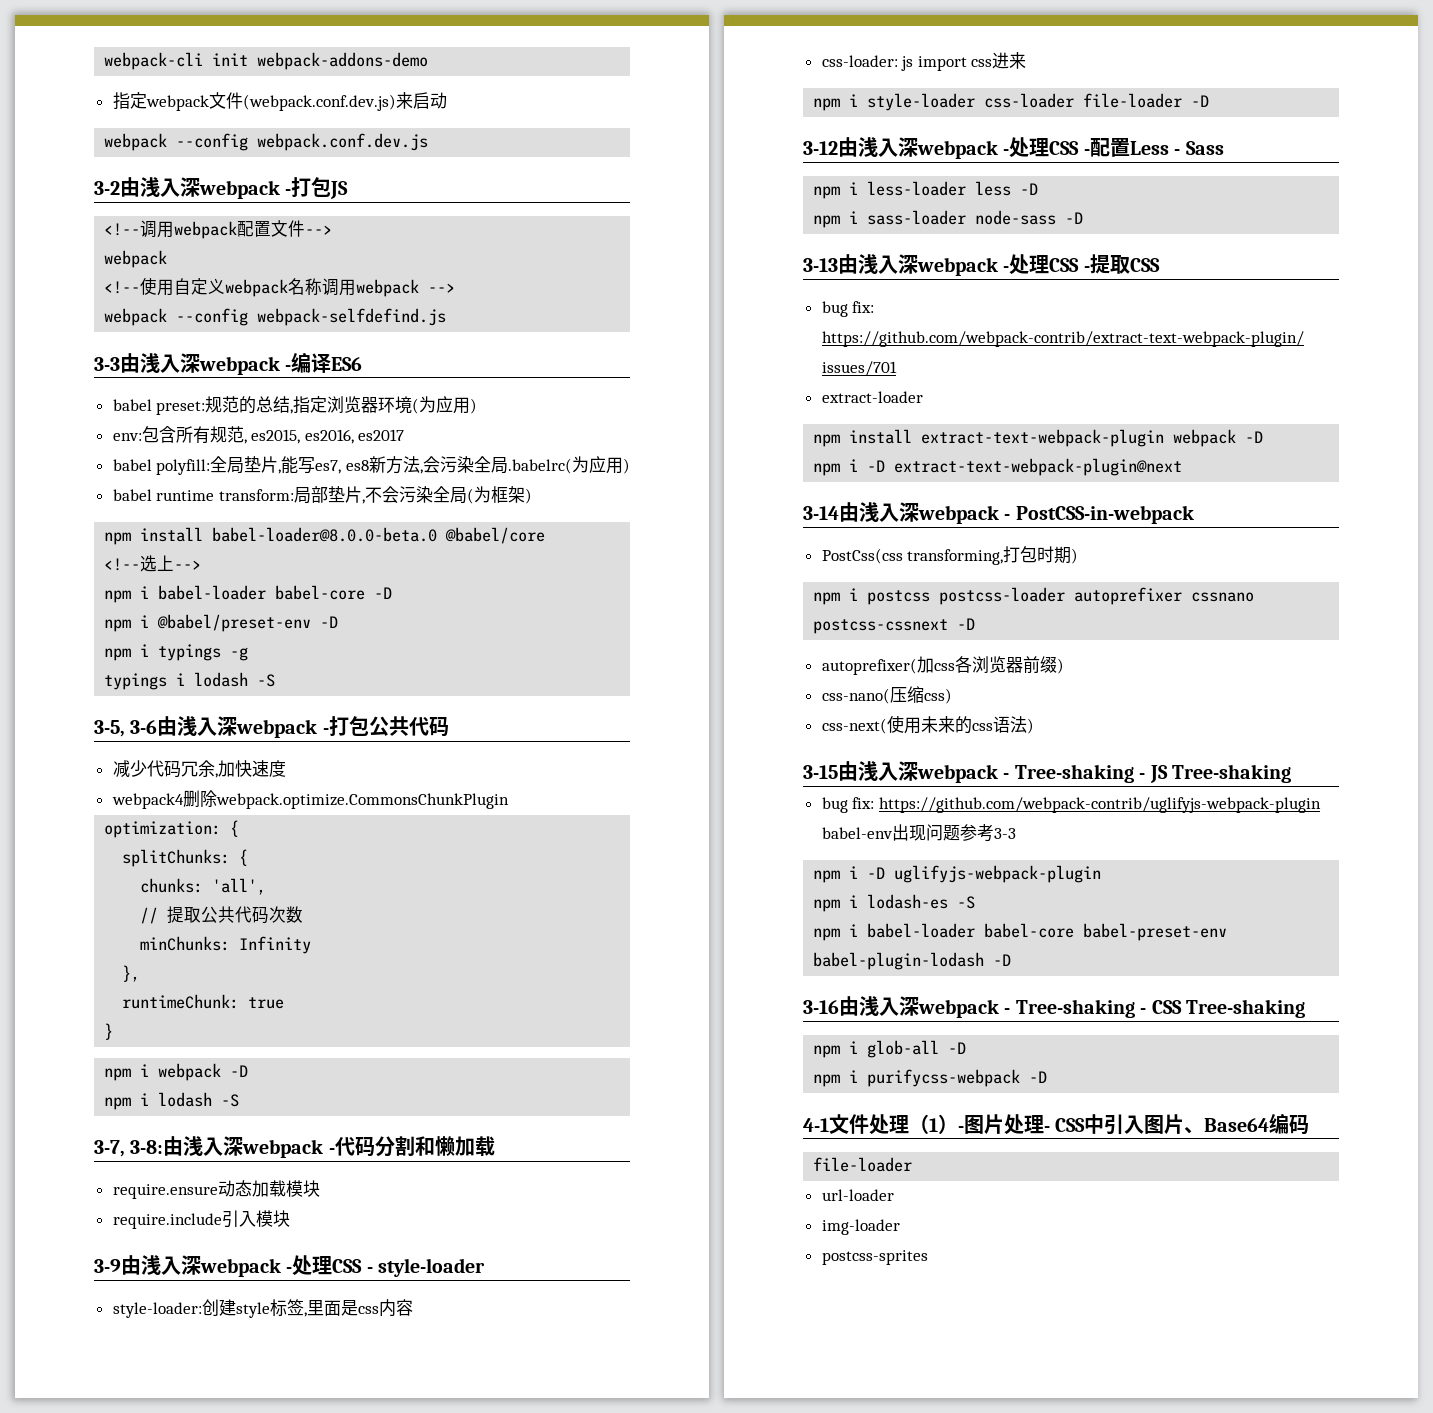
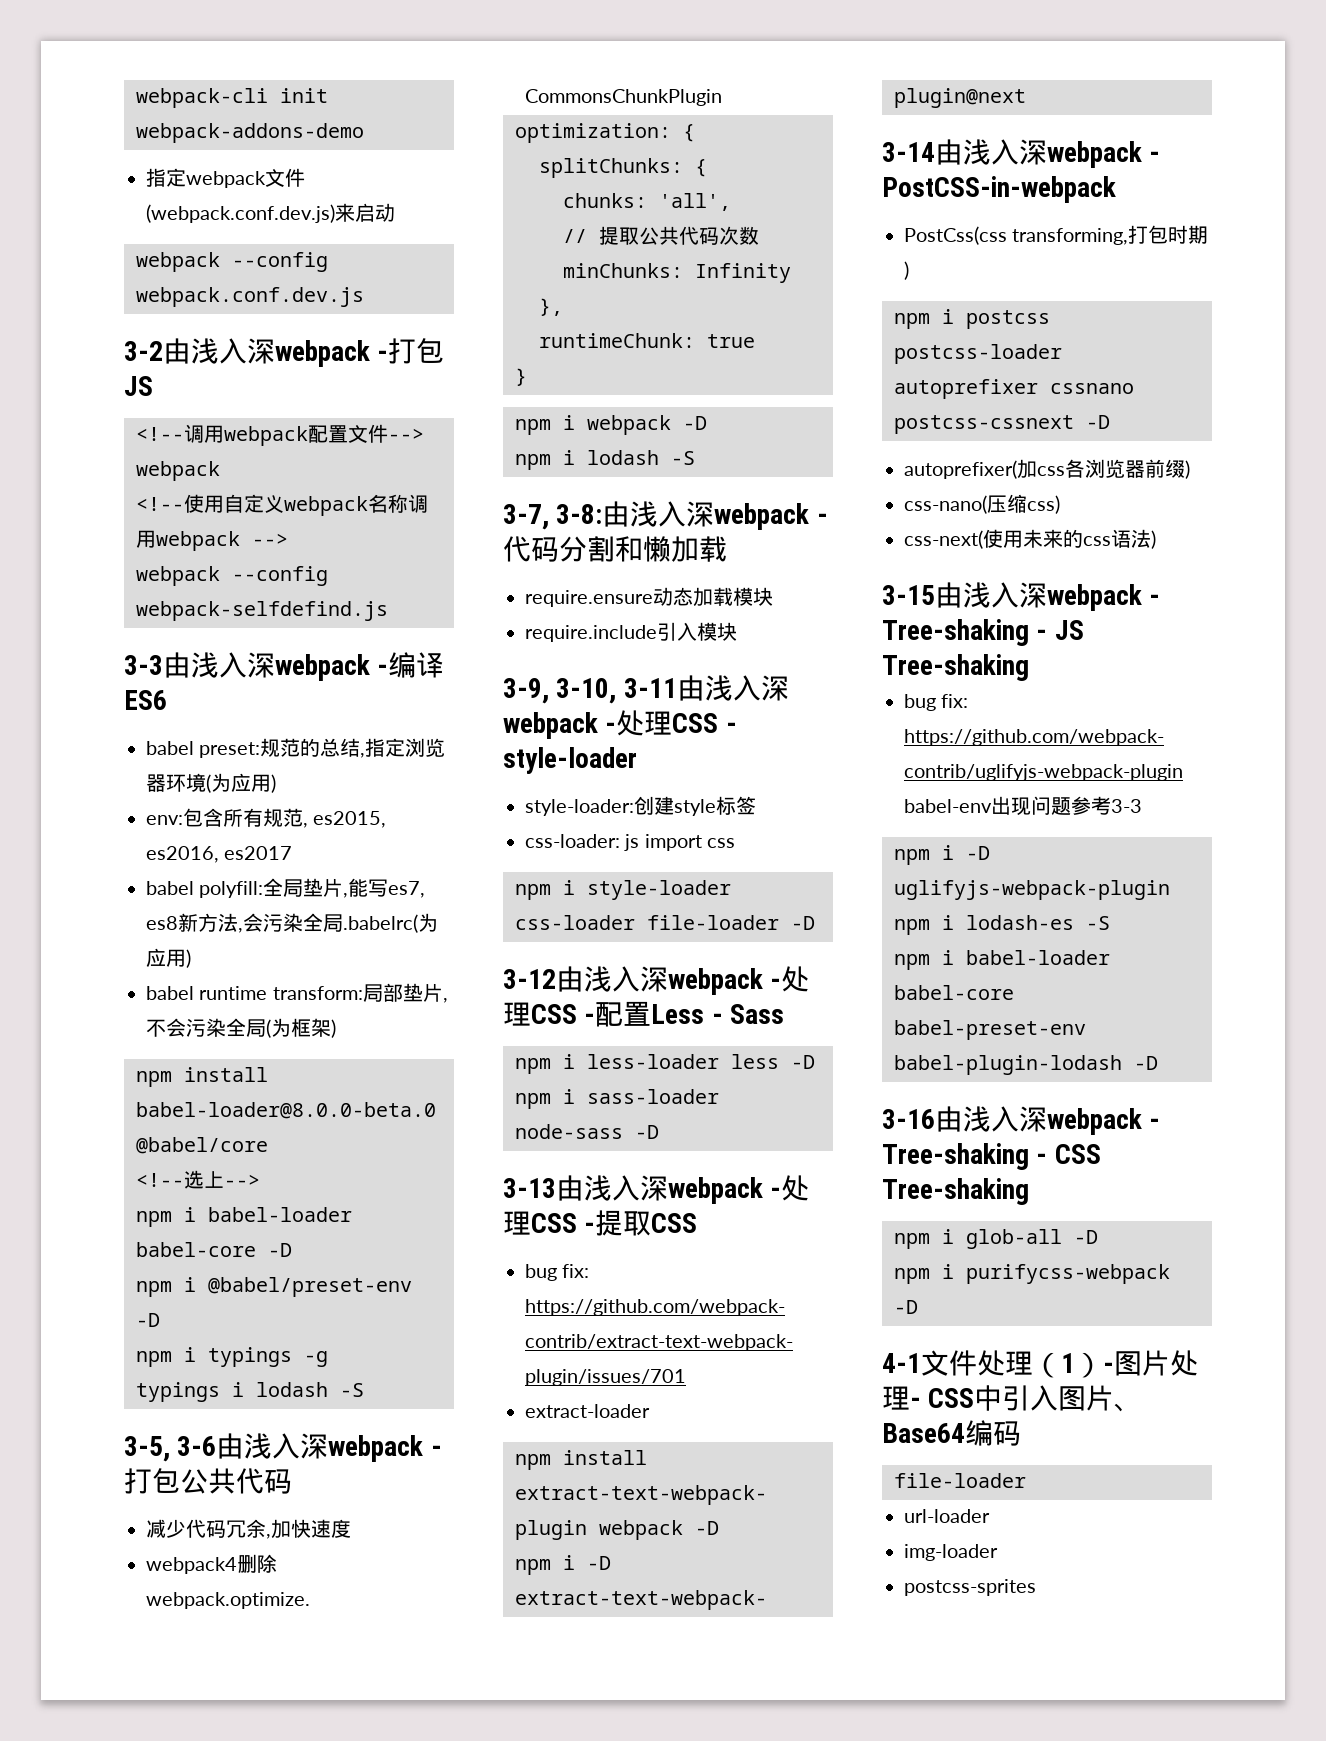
- 3-9由浅入深webpack -处理CSS - style-loader
+ 3-9, 3-10, 3-11由浅入深webpack -处理CSS - style-loader
- style-loader:创建style标签,里面是css内容
+ style-loader:创建style标签
- css-loader: js import css进来
+ css-loader: js import css

